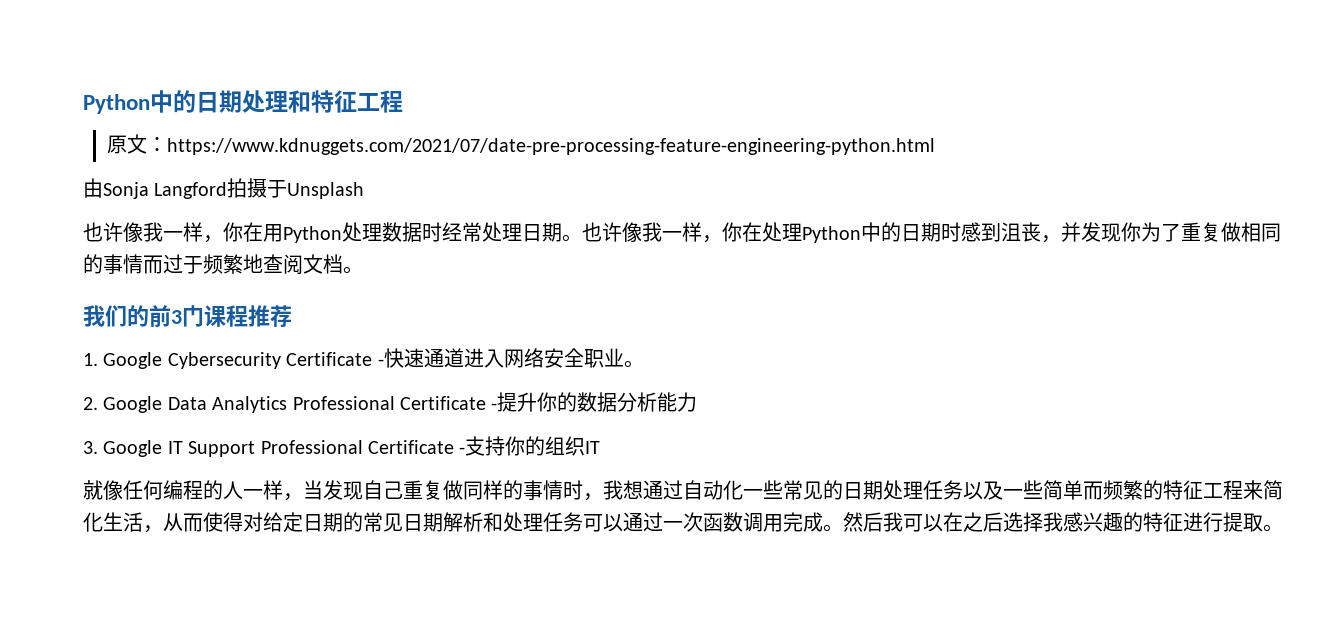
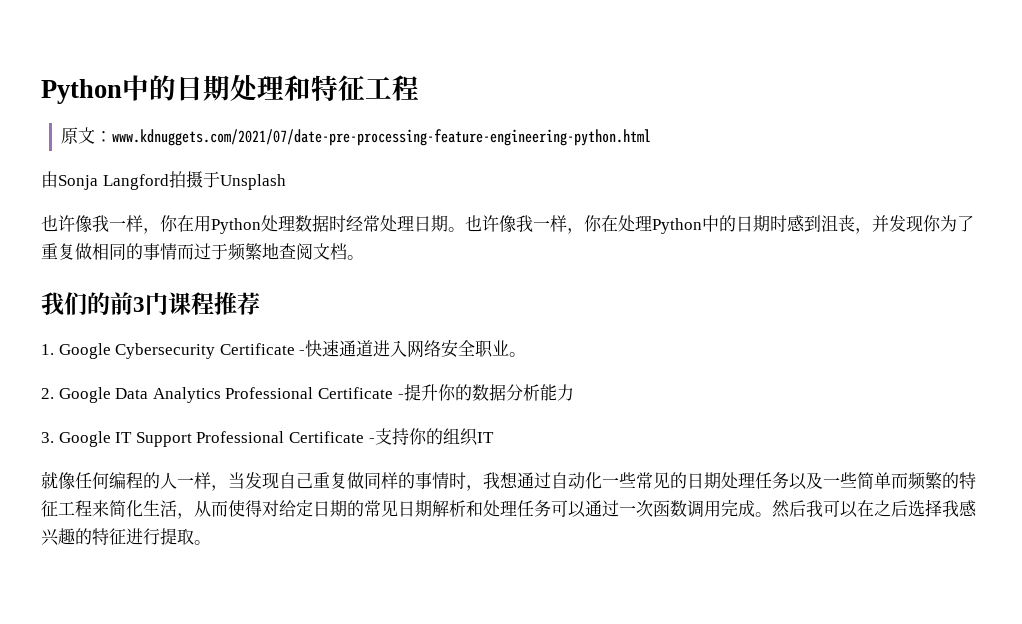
- 原文：https://www.kdnuggets.com/2021/07/date-pre-processing-feature-engineering-python.html
+ 原文：www.kdnuggets.com/2021/07/date-pre-processing-feature-engineering-python.html

